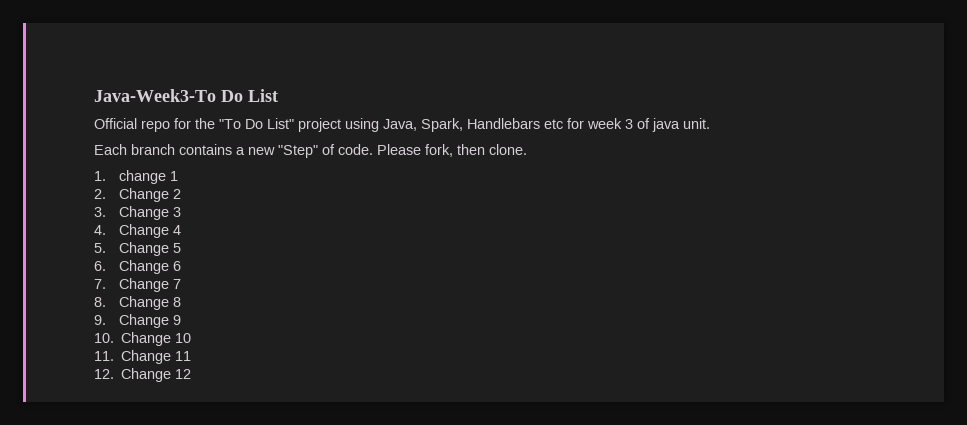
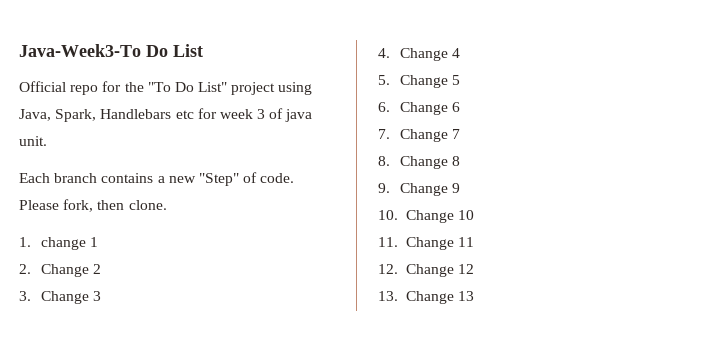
+ 13. Change 13

